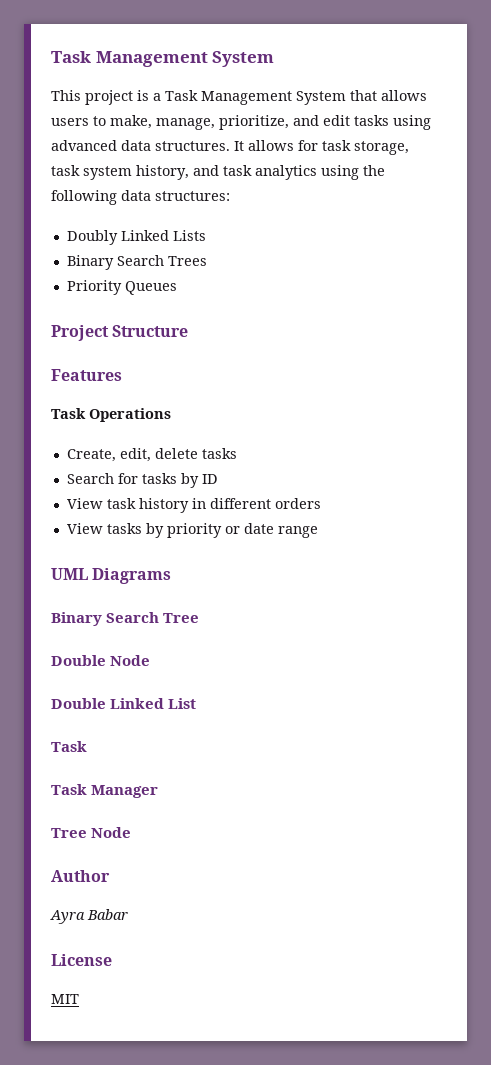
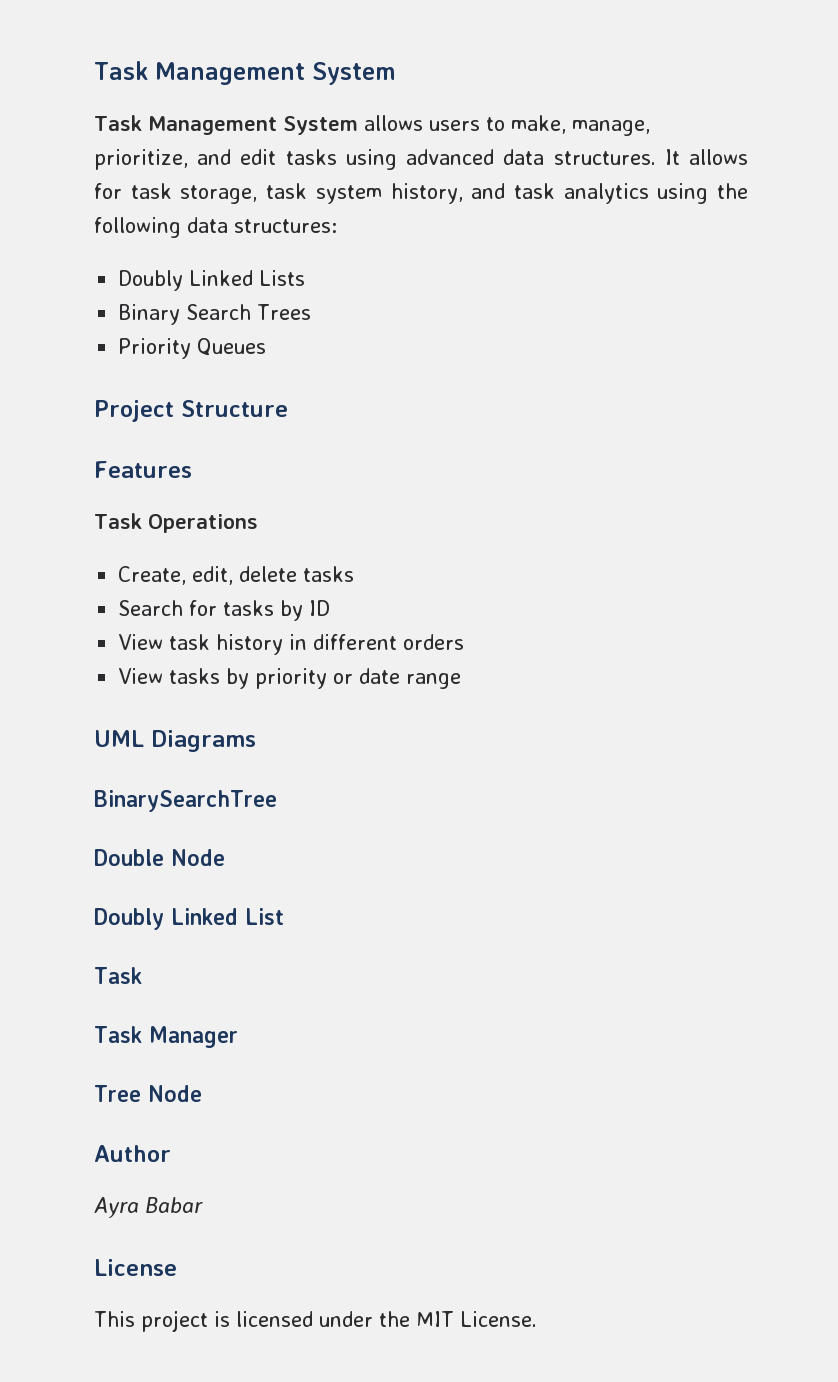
- This project is a Task Management System that allows users to make, manage, prioritize, and edit tasks using advanced data structures.
+ Task Management System allows users to make, manage, prioritize, and edit tasks using advanced data structures.
- Binary Search Tree
+ BinarySearchTree
- Double Linked List
+ Doubly Linked List
- MIT
+ This project is licensed under the MIT License.

